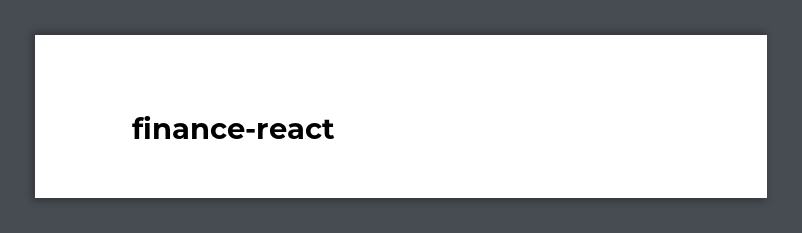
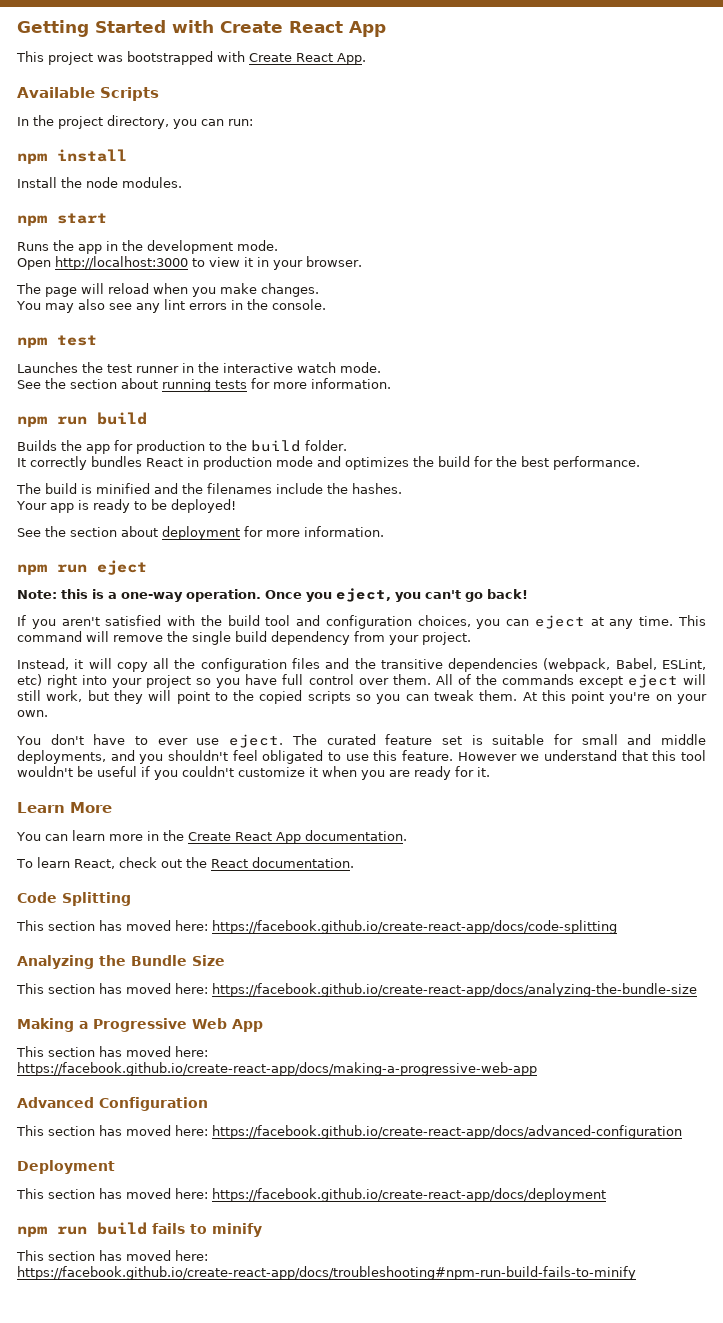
- finance-react
+ Getting Started with Create React App
+ This project was bootstrapped with Create React App.
+ Available Scripts
+ In the project directory, you can run:
+ npm install
+ Install the node modules.
+ npm start
+ Runs the app in the development mode.
+ Open http://localhost:3000 to view it in your browser.
+ The page will reload when you make changes.
+ You may also see any lint errors in the console.
+ npm test
+ Launches the test runner in the interactive watch mode.
+ See the section about running tests for more information.
+ npm run build
+ Builds the app for production to the build folder.
+ It correctly bundles React in production mode and optimizes the build for the best performance.
+ The build is minified and the filenames include the hashes.
+ Your app is ready to be deployed!
+ See the section about deployment for more information.
+ npm run eject
+ Note: this is a one-way operation. Once you eject, you can't go back!
+ If you aren't satisfied with the build tool and configuration choices, you can eject at any time. This command will remove the single build dependency from your project.
+ Instead, it will copy all the configuration files and the transitive dependencies (webpack, Babel, ESLint, etc) right into your project so you have full control over them. All of the commands except eject will still work, but they will point to the copied scripts so you can tweak them. At this point you're on your own.
+ You don't have to ever use eject. The curated feature set is suitable for small and middle deployments, and you shouldn't feel obligated to use this feature. However we understand that this tool wouldn't be useful if you couldn't customize it when you are ready for it.
+ Learn More
+ You can learn more in the Create React App documentation.
+ To learn React, check out the React documentation.
+ Code Splitting
+ This section has moved here: https://facebook.github.io/create-react-app/docs/code-splitting
+ Analyzing the Bundle Size
+ This section has moved here: https://facebook.github.io/create-react-app/docs/analyzing-the-bundle-size
+ Making a Progressive Web App
+ This section has moved here: https://facebook.github.io/create-react-app/docs/making-a-progressive-web-app
+ Advanced Configuration
+ This section has moved here: https://facebook.github.io/create-react-app/docs/advanced-configuration
+ Deployment
+ This section has moved here: https://facebook.github.io/create-react-app/docs/deployment
+ npm run build fails to minify
+ This section has moved here: https://facebook.github.io/create-react-app/docs/troubleshooting#npm-run-build-fails-to-minify

